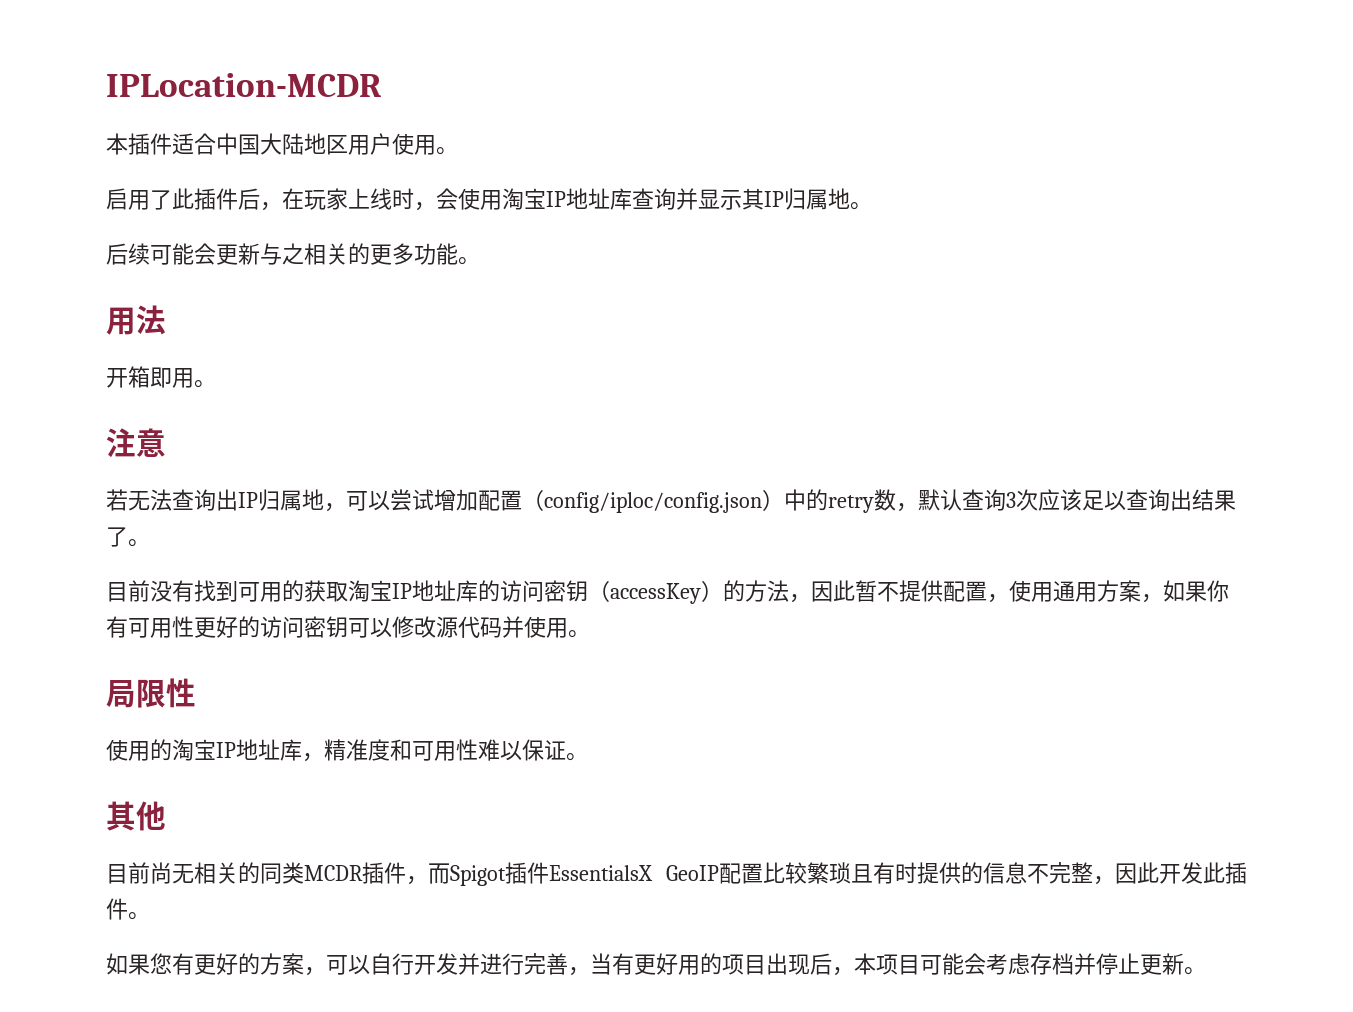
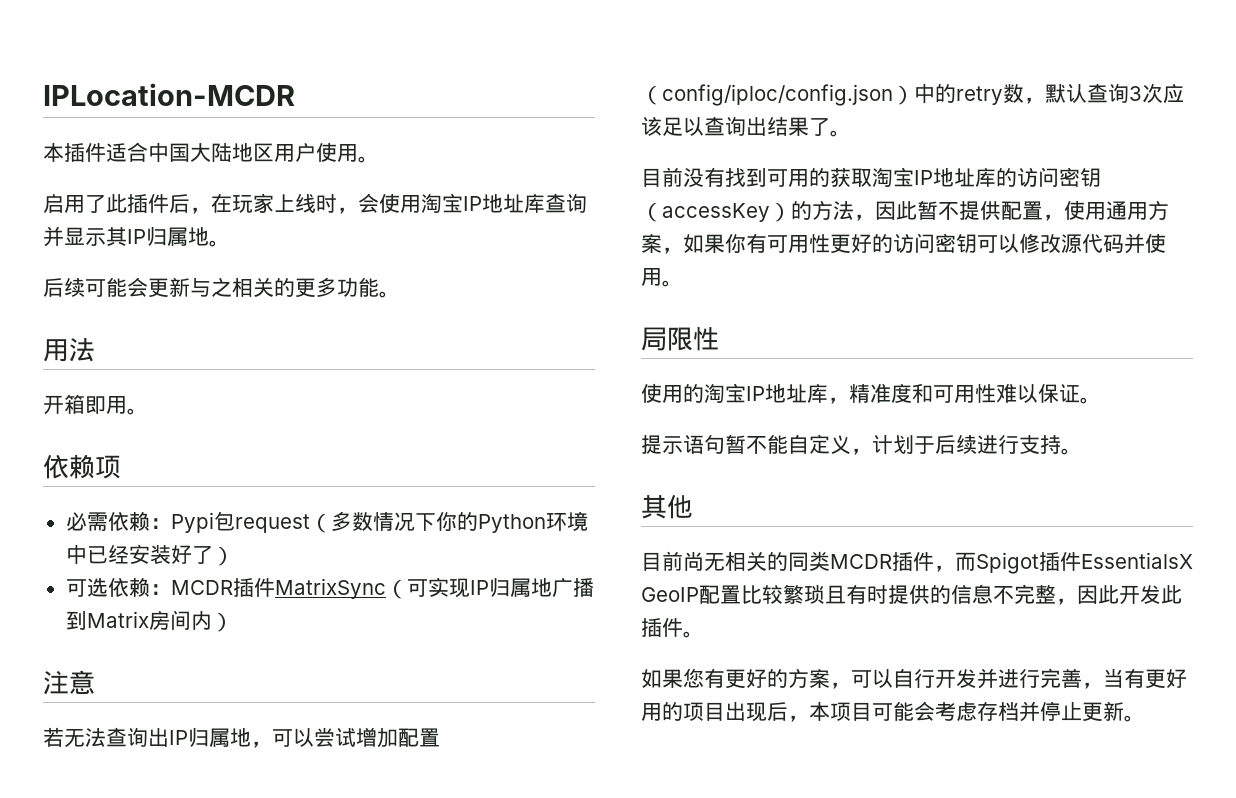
+ 依赖项
+ 必需依赖：Pypi包request（多数情况下你的Python环境中已经安装好了）
+ 可选依赖：MCDR插件MatrixSync（可实现IP归属地广播到Matrix房间内）
+ 提示语句暂不能自定义，计划于后续进行支持。

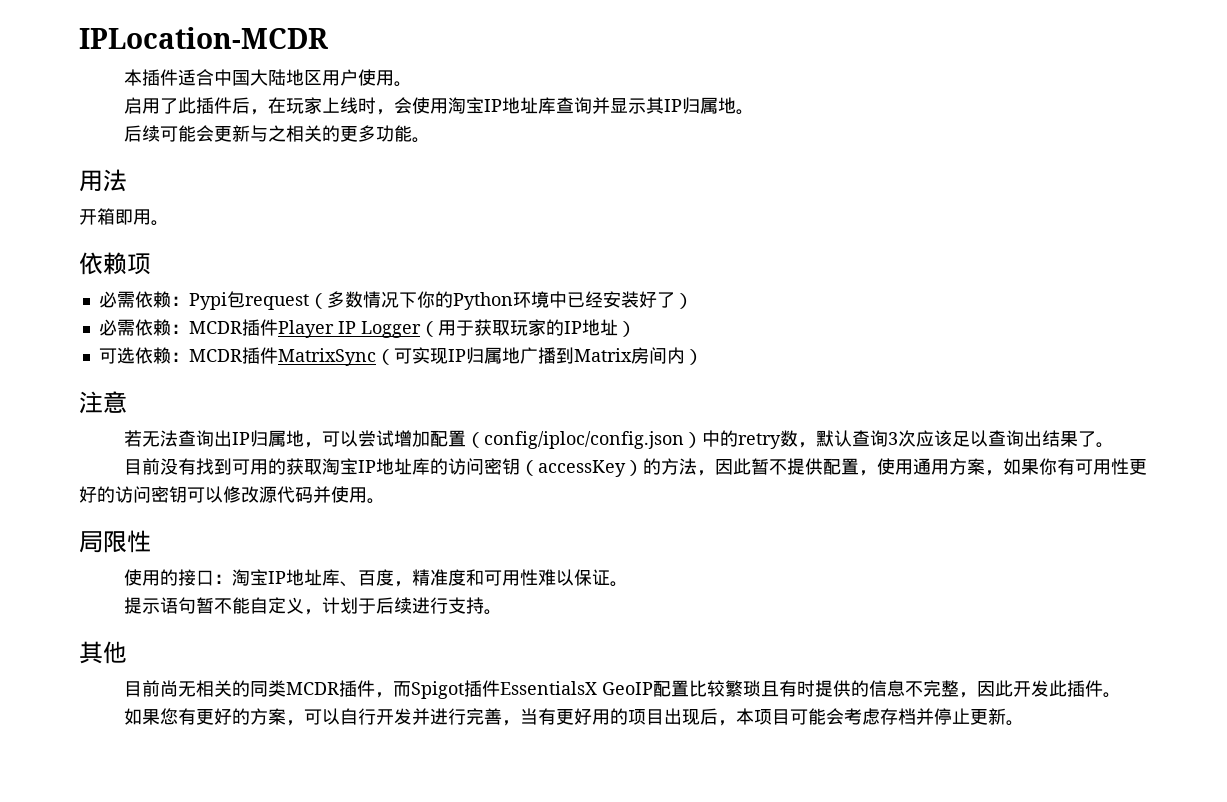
+ 必需依赖：MCDR插件Player IP Logger（用于获取玩家的IP地址）
- 使用的淘宝IP地址库，精准度和可用性难以保证。
+ 使用的接口：淘宝IP地址库、百度，精准度和可用性难以保证。

